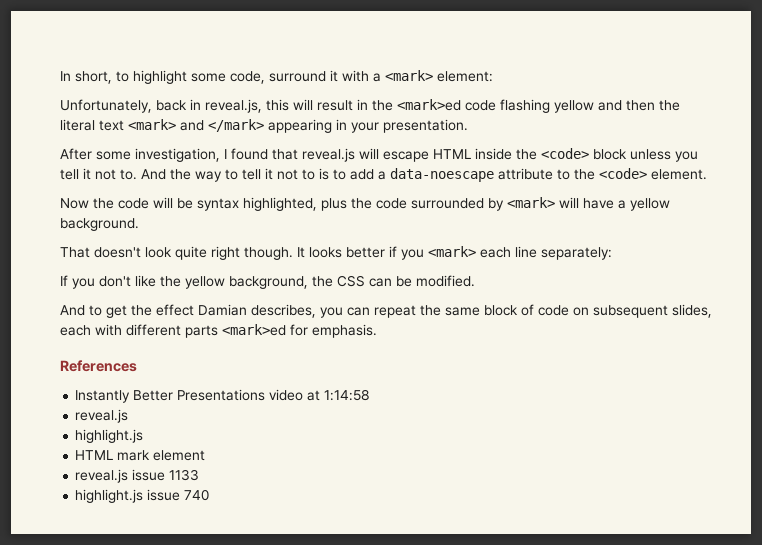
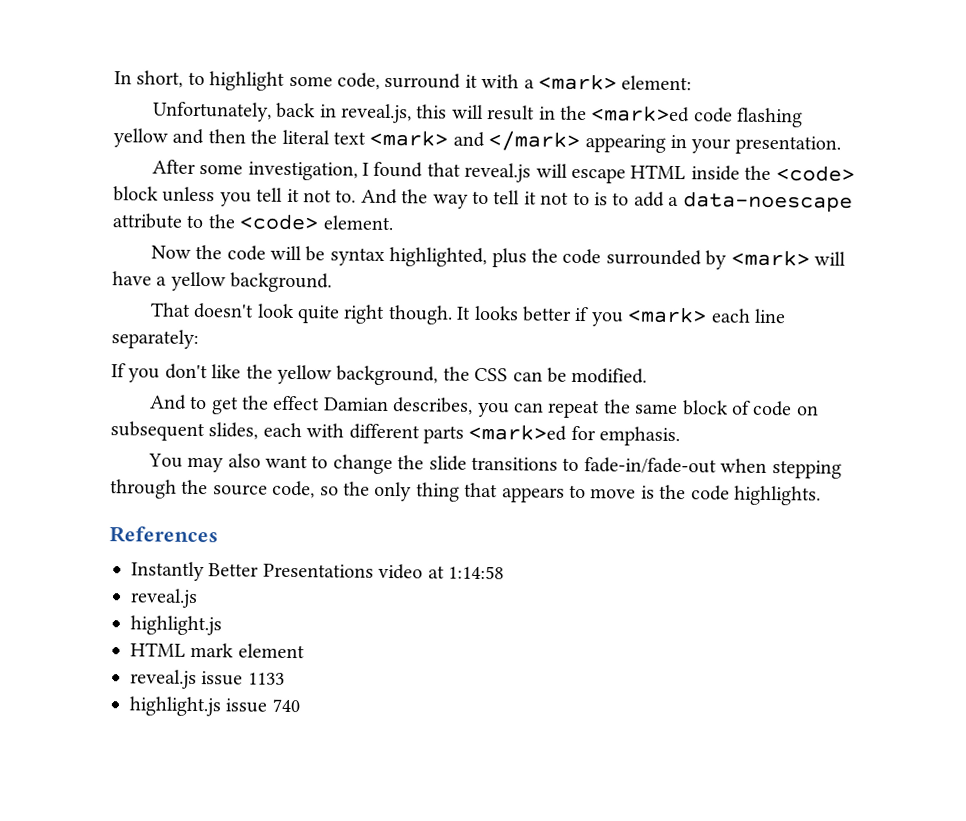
+ You may also want to change the slide transitions to fade-in/fade-out when stepping through the source code, so the only thing that appears to move is the code highlights.

